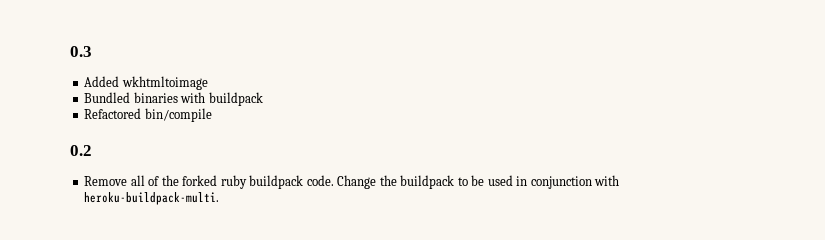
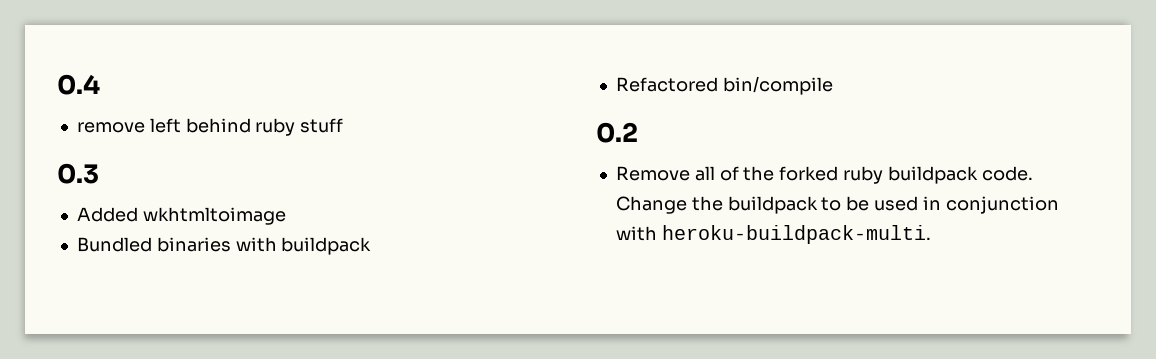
+ 0.4
+ remove left behind ruby stuff

